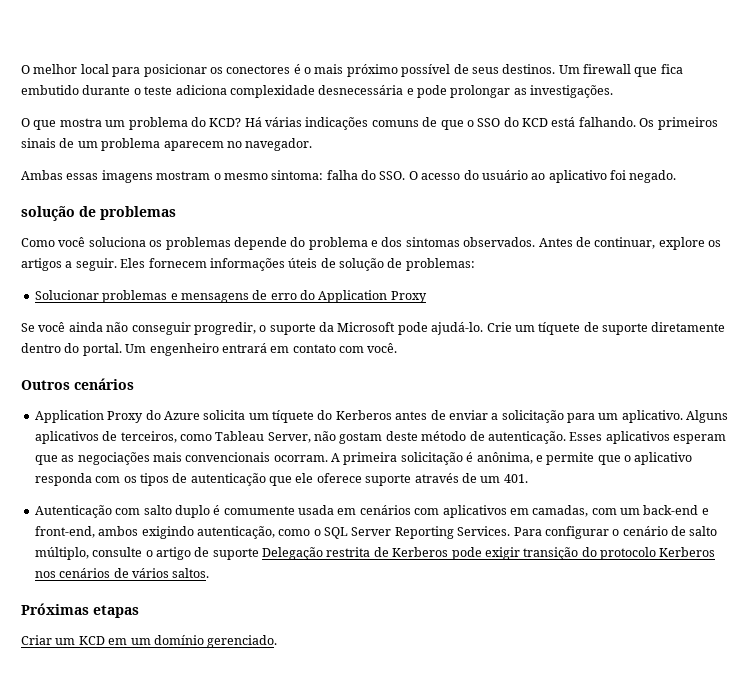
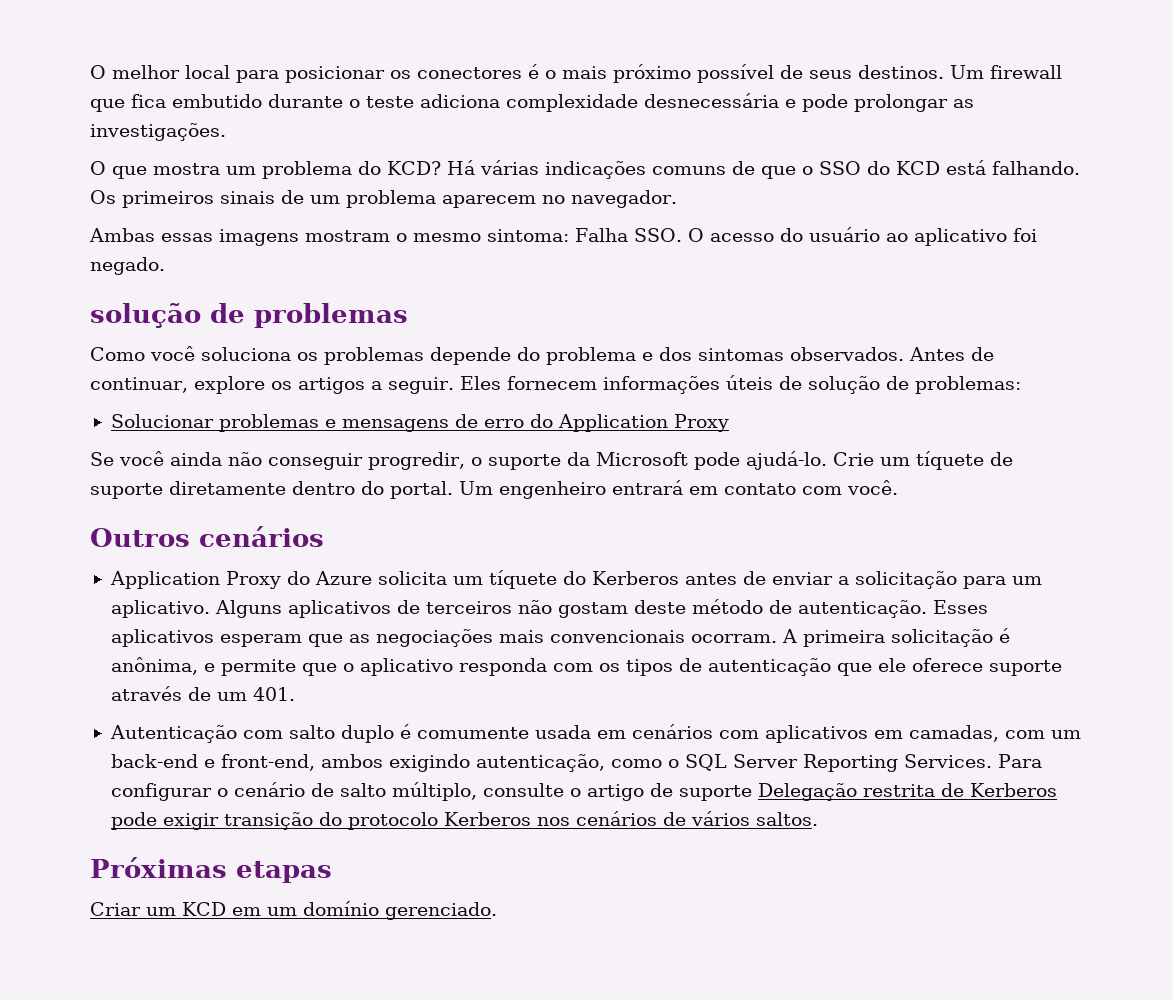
- Ambas essas imagens mostram o mesmo sintoma: falha do SSO. O acesso do usuário ao aplicativo foi negado.
+ Ambas essas imagens mostram o mesmo sintoma: Falha SSO. O acesso do usuário ao aplicativo foi negado.
- Alguns aplicativos de terceiros, como Tableau Server, não gostam deste método de autenticação.
+ Alguns aplicativos de terceiros não gostam deste método de autenticação.

